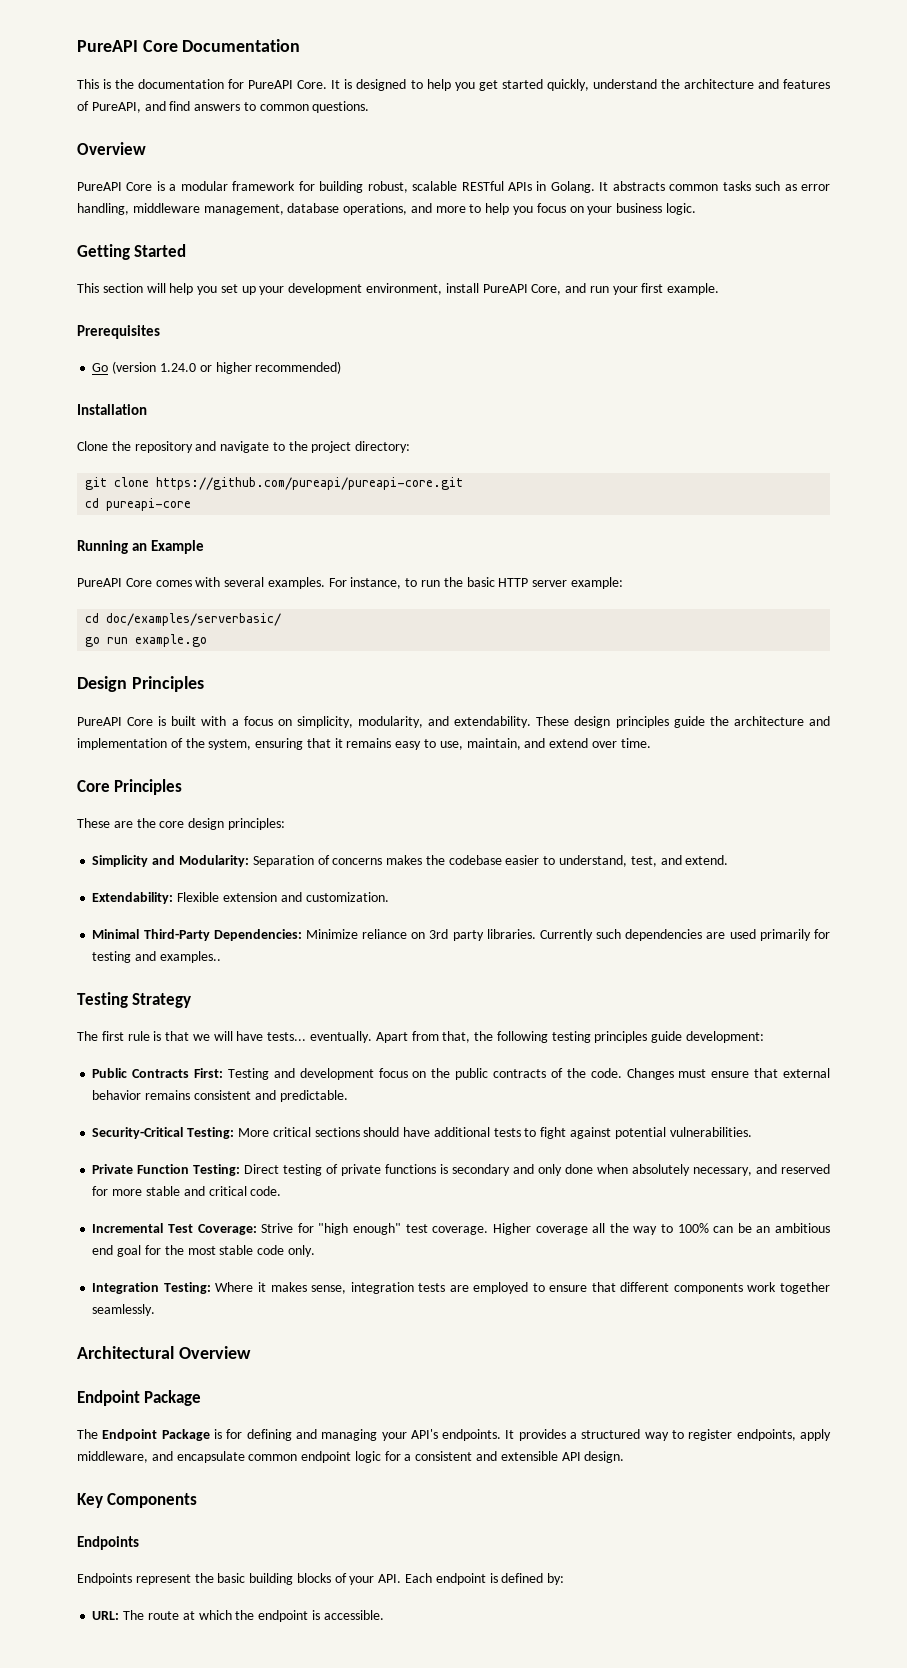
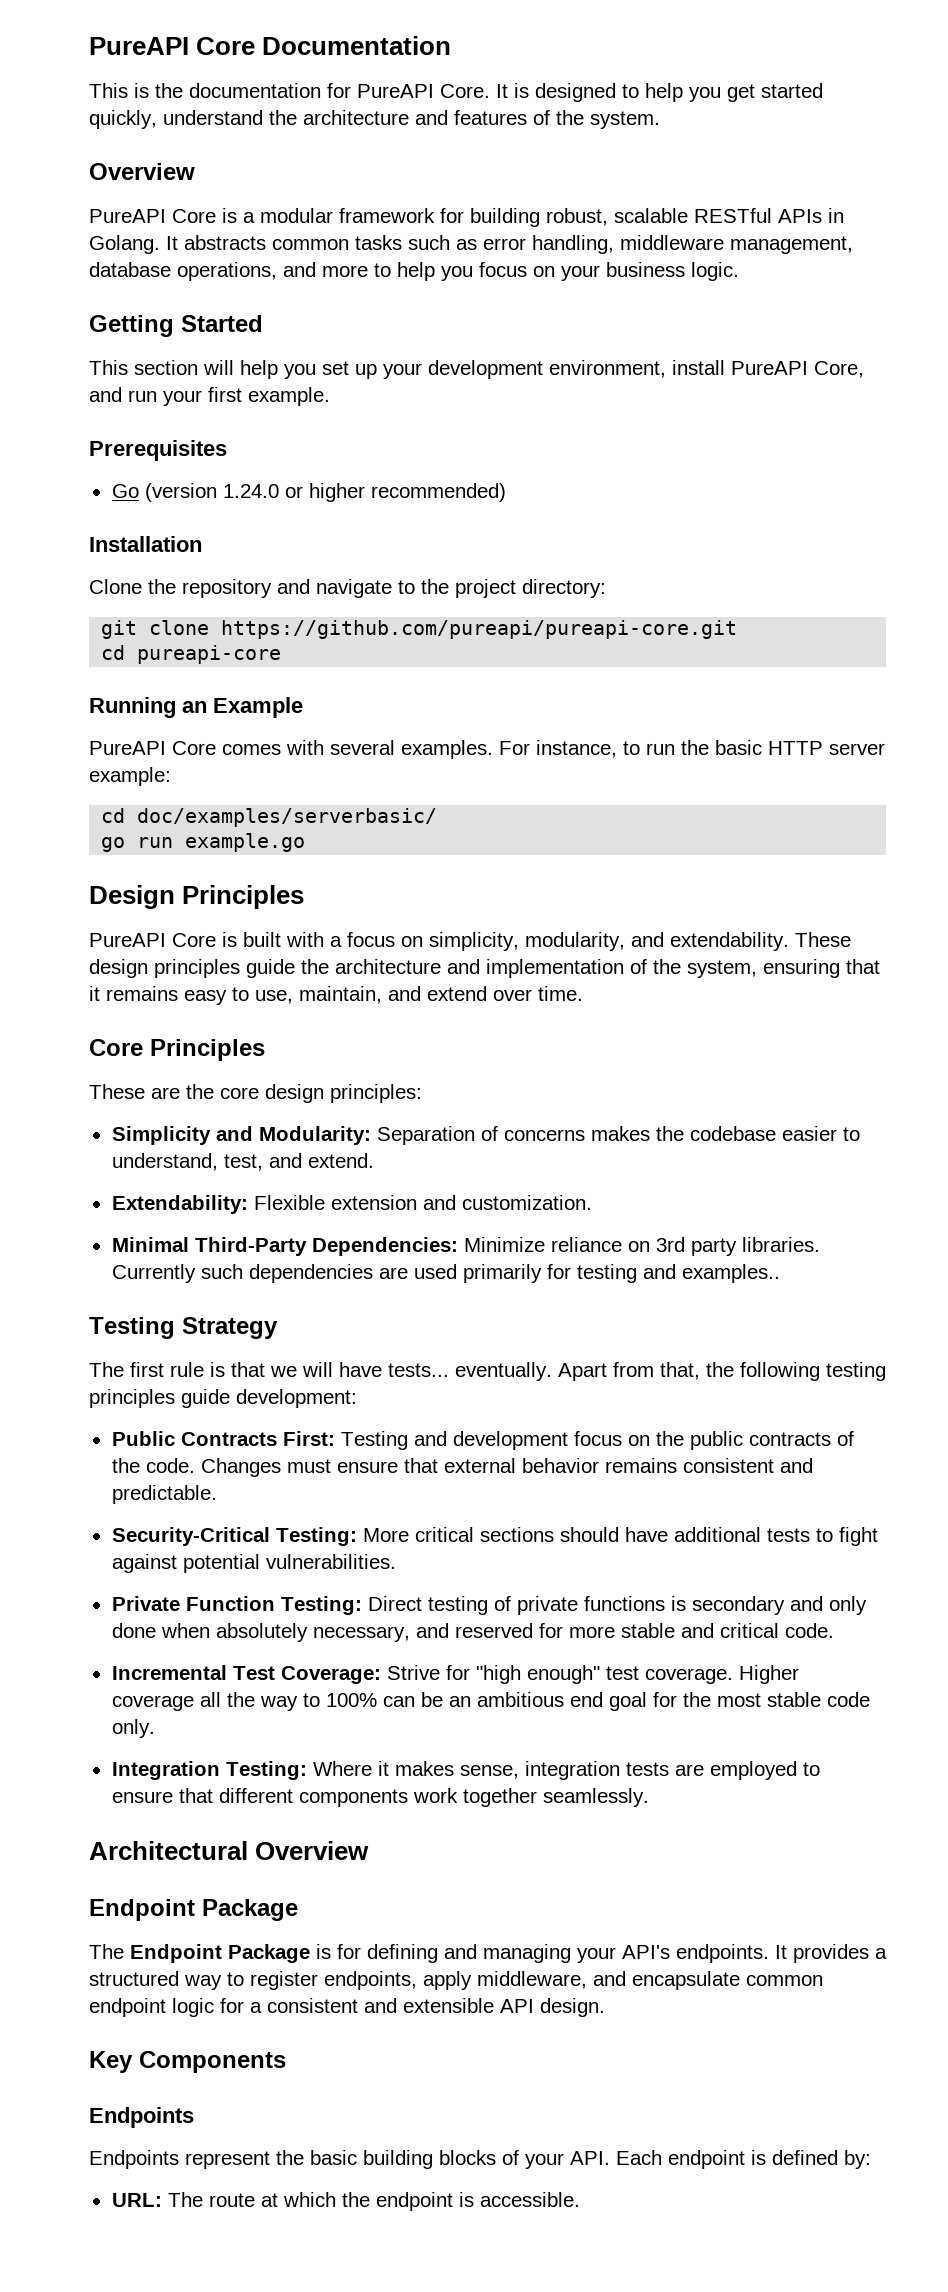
- It is designed to help you get started quickly, understand the architecture and features of PureAPI, and find answers to common questions.
+ It is designed to help you get started quickly, understand the architecture and features of the system.

